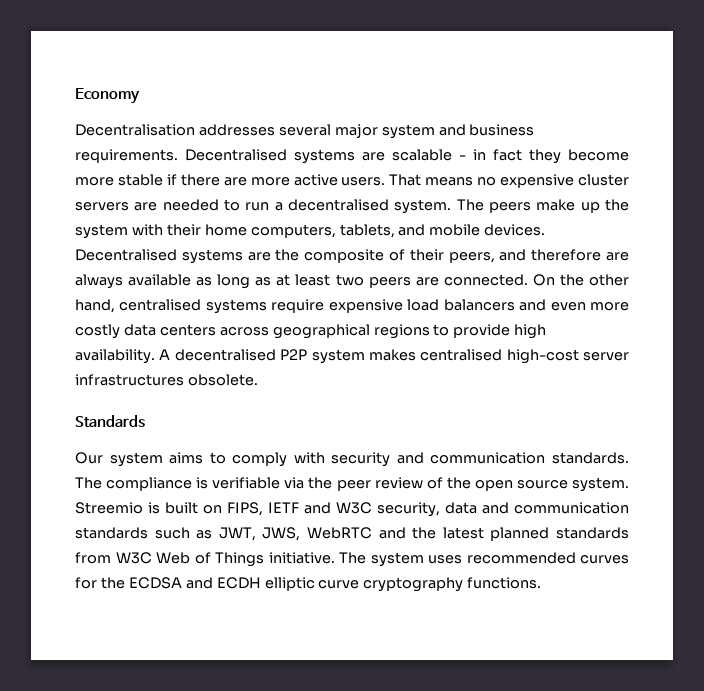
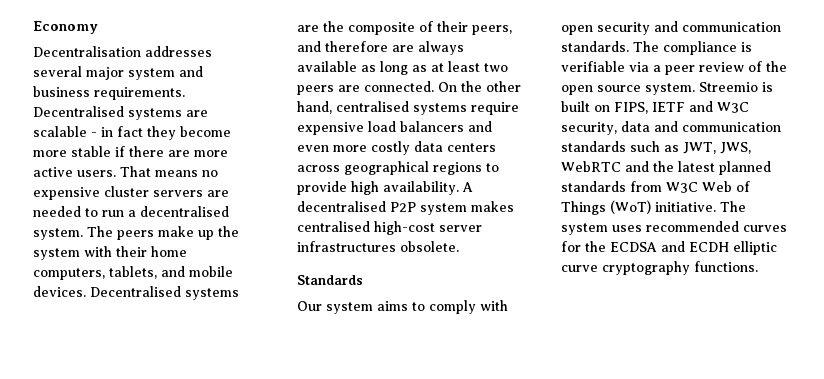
- Our system aims to comply with security and communication standards.
+ Our system aims to comply with open security and communication standards.
- The compliance is verifiable via the peer review of the open source system.
+ The compliance is verifiable via a peer review of the open source system.
- Streemio is built on FIPS, IETF and W3C security, data and communication standards such as JWT, JWS, WebRTC and the latest planned standards from W3C Web of Things initiative.
+ Streemio is built on FIPS, IETF and W3C security, data and communication standards such as JWT, JWS, WebRTC and the latest planned standards from W3C Web of Things (WoT) initiative.

